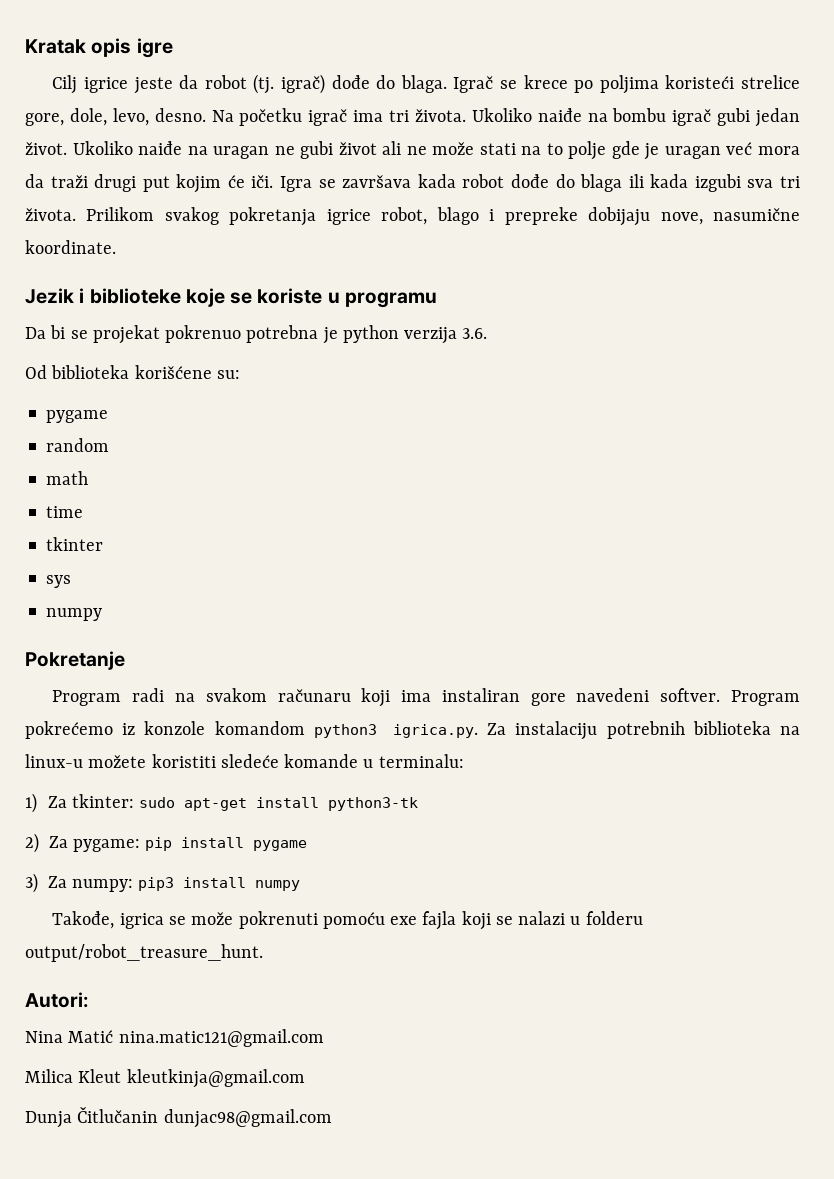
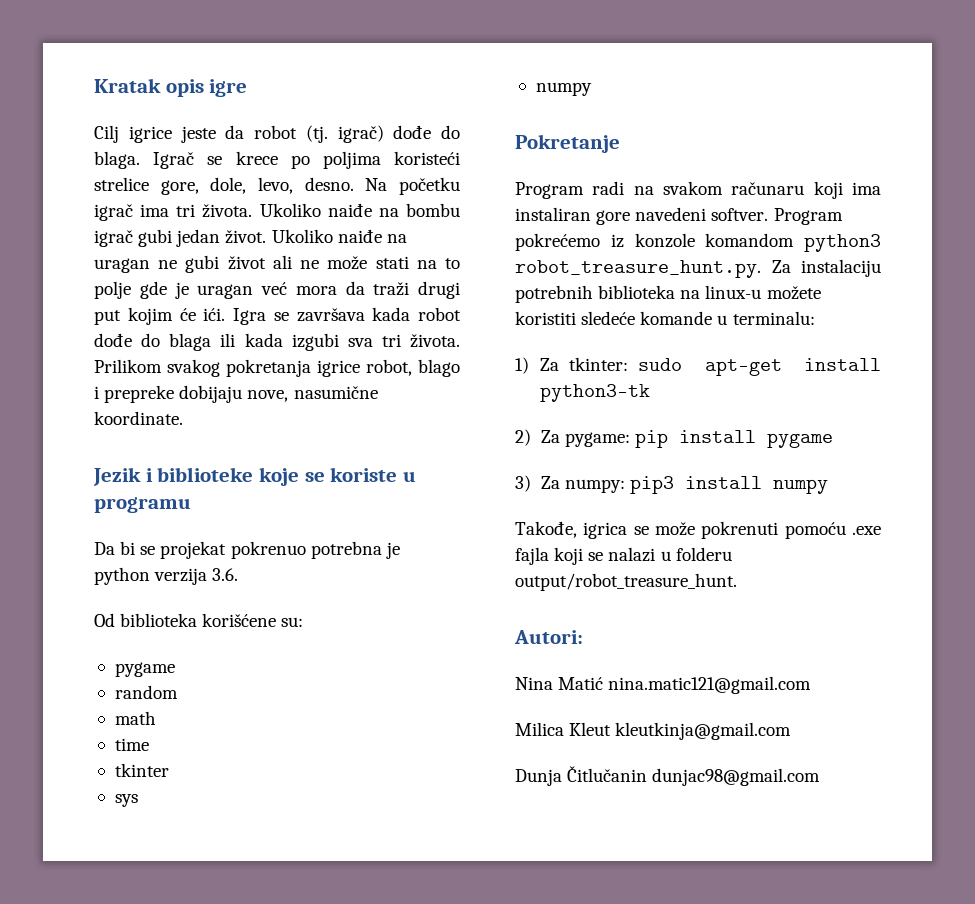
- Ukoliko naiđe na uragan ne gubi život ali ne može stati na to polje gde je uragan već mora da traži drugi put kojim će iči.
+ Ukoliko naiđe na uragan ne gubi život ali ne može stati na to polje gde je uragan već mora da traži drugi put kojim će ići.
- Program pokrećemo iz konzole komandom python3 igrica.py. Za instalaciju potrebnih biblioteka na linux-u možete koristiti sledeće komande u terminalu:
+ Program pokrećemo iz konzole komandom python3 robot_treasure_hunt.py. Za instalaciju potrebnih biblioteka na linux-u možete koristiti sledeće komande u terminalu:
- Takođe, igrica se može pokrenuti pomoću exe fajla koji se nalazi u folderu output/robot_treasure_hunt.
+ Takođe, igrica se može pokrenuti pomoću .exe fajla koji se nalazi u folderu output/robot_treasure_hunt.

